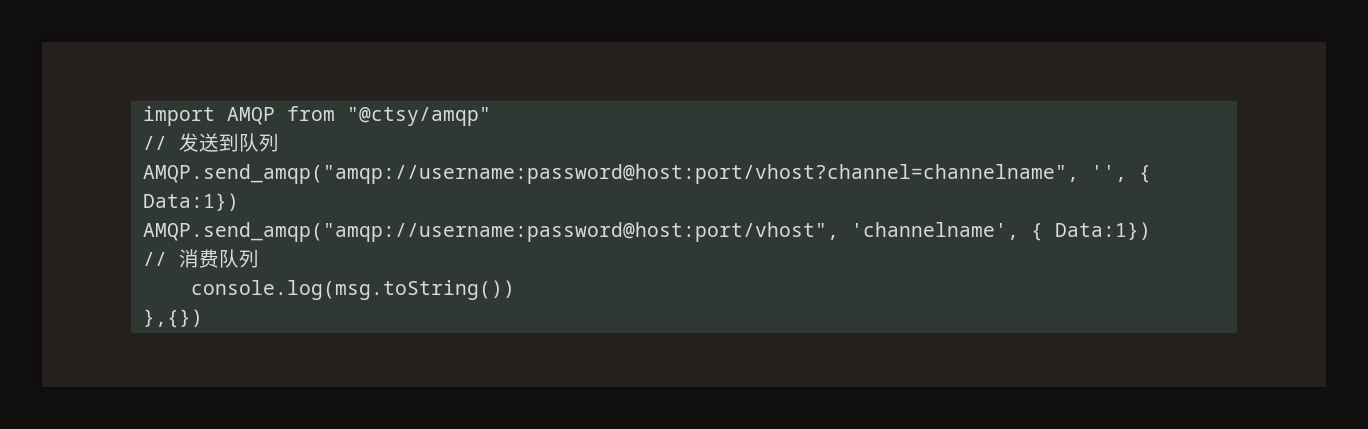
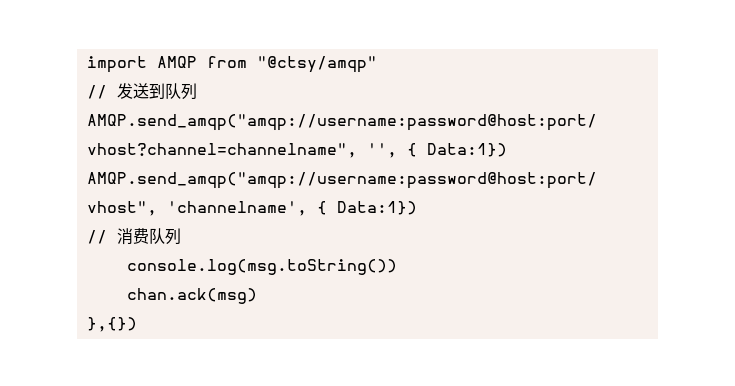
+ chan.ack(msg)

